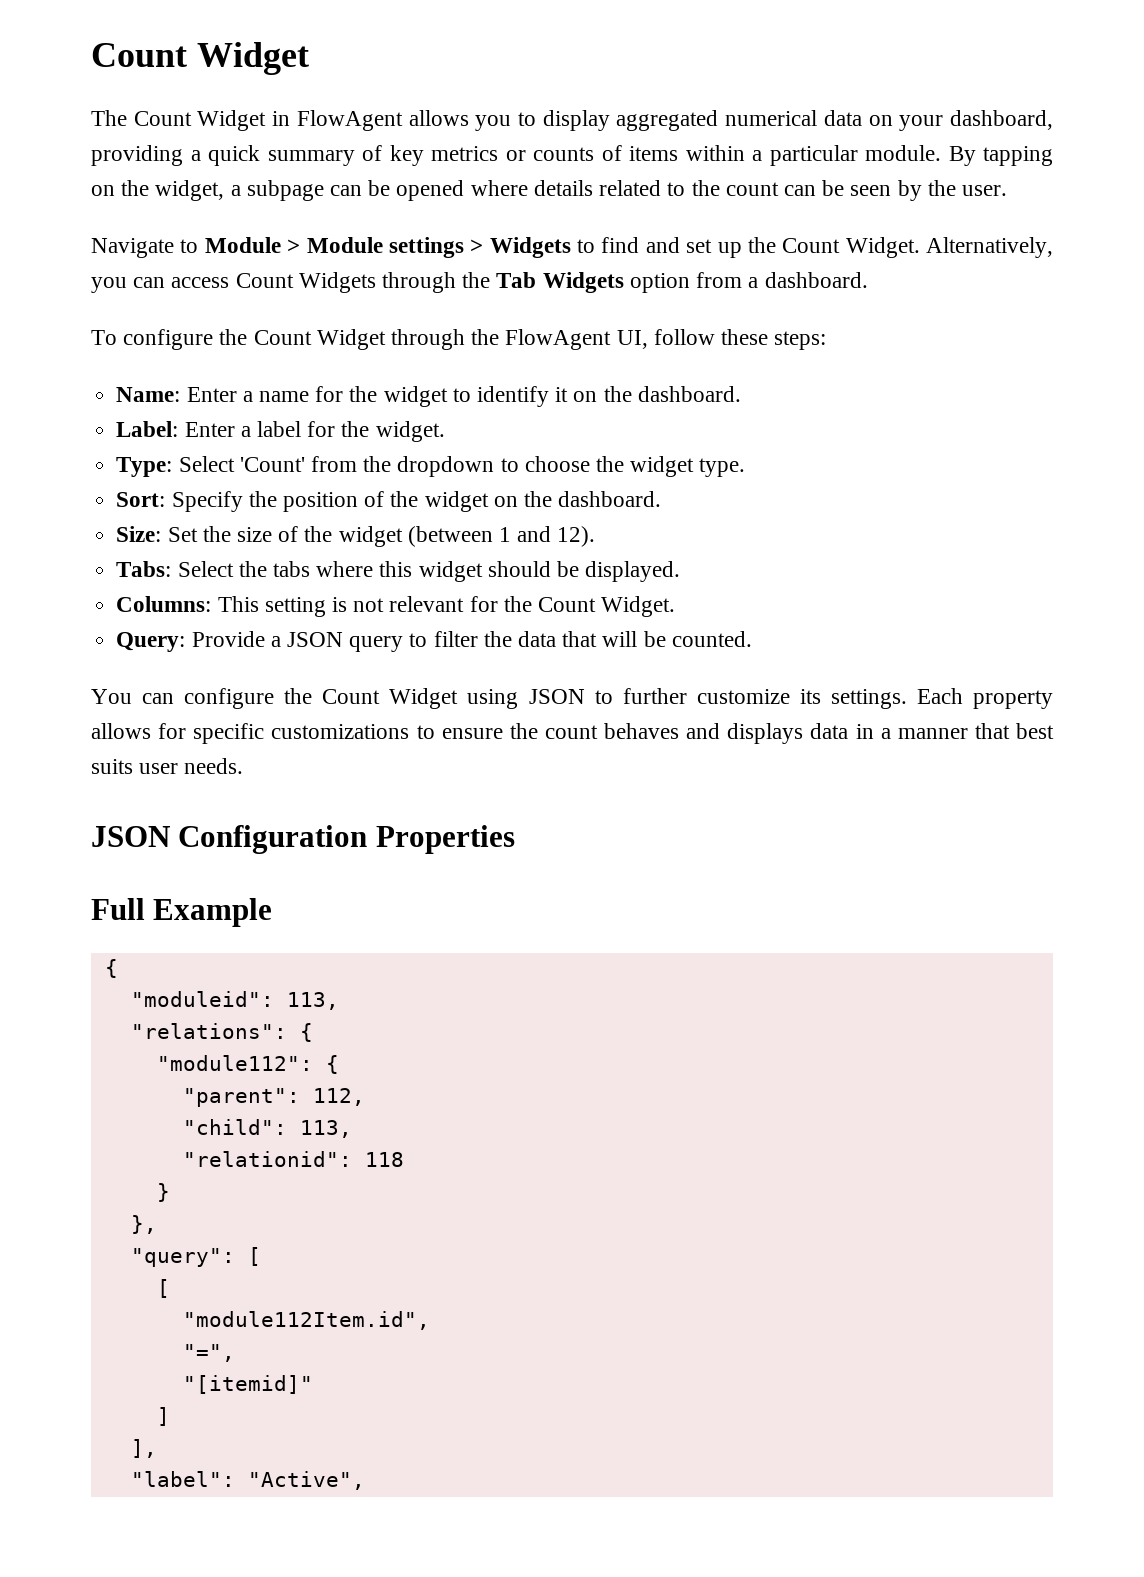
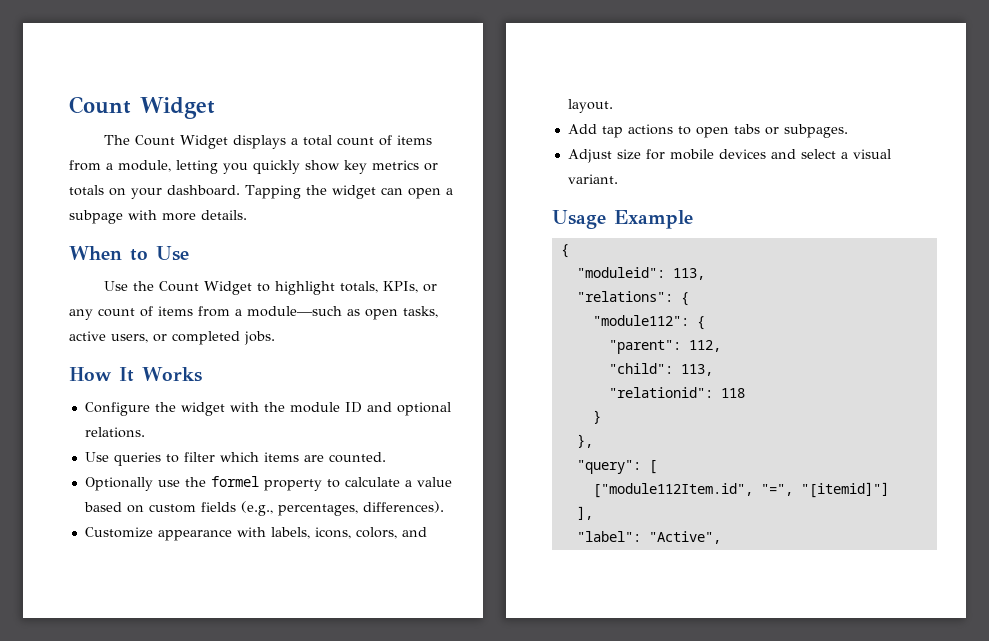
- The Count Widget in FlowAgent allows you to display aggregated numerical data on your dashboard, providing a quick summary of key metrics or counts of items within a particular module. By tapping on the widget, a subpage can be opened where details related to the count can be seen by the user.
- Navigate to Module > Module settings > Widgets to find and set up the Count Widget. Alternatively, you can access Count Widgets through the Tab Widgets option from a dashboard.
- To configure the Count Widget through the FlowAgent UI, follow these steps:
- Name: Enter a name for the widget to identify it on the dashboard.
- Label: Enter a label for the widget.
- Type: Select 'Count' from the dropdown to choose the widget type.
- Sort: Specify the position of the widget on the dashboard.
- Size: Set the size of the widget (between 1 and 12).
- Tabs: Select the tabs where this widget should be displayed.
- Columns: This setting is not relevant for the Count Widget.
- Query: Provide a JSON query to filter the data that will be counted.
- You can configure the Count Widget using JSON to further customize its settings. Each property allows for specific customizations to ensure the count behaves and displays data in a manner that best suits user needs.
- JSON Configuration Properties
- Full Example
+ The Count Widget displays a total count of items from a module, letting you quickly show key metrics or totals on your dashboard. Tapping the widget can open a subpage with more details.
+ When to Use
+ Use the Count Widget to highlight totals, KPIs, or any count of items from a module—such as open tasks, active users, or completed jobs.
+ How It Works
+ Configure the widget with the module ID and optional relations.
+ Use queries to filter which items are counted.
+ Optionally use the formel property to calculate a value based on custom fields (e.g., percentages, differences).
+ Customize appearance with labels, icons, colors, and layout.
+ Add tap actions to open tabs or subpages.
+ Adjust size for mobile devices and select a visual variant.
+ Usage Example
  "query": [
- [
- "module112Item.id",
- "=",
- "[itemid]"
- ]
+ ["module112Item.id", "=", "[itemid]"]

